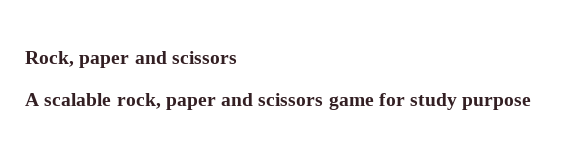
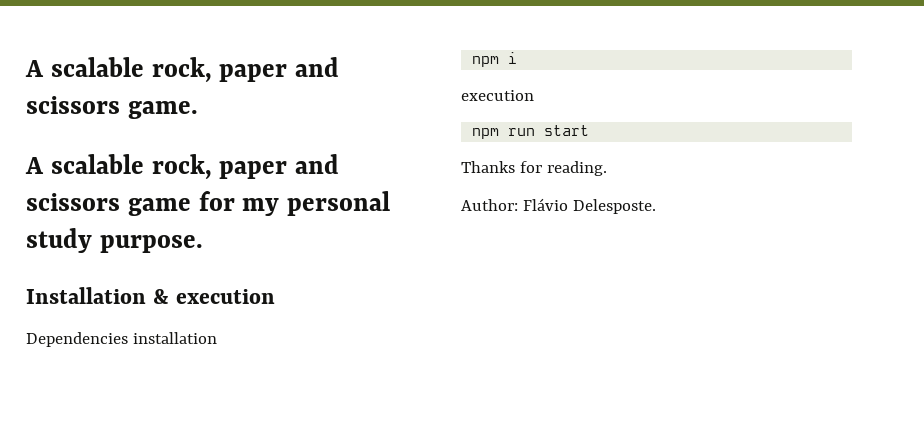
- Rock, paper and scissors
+ A scalable rock, paper and scissors game.
- A scalable rock, paper and scissors game for study purpose
+ A scalable rock, paper and scissors game for my personal study purpose.
+ Installation & execution
+ Dependencies installation
+ npm i
+ execution
+ npm run start
+ Thanks for reading.
+ Author: Flávio Delesposte.

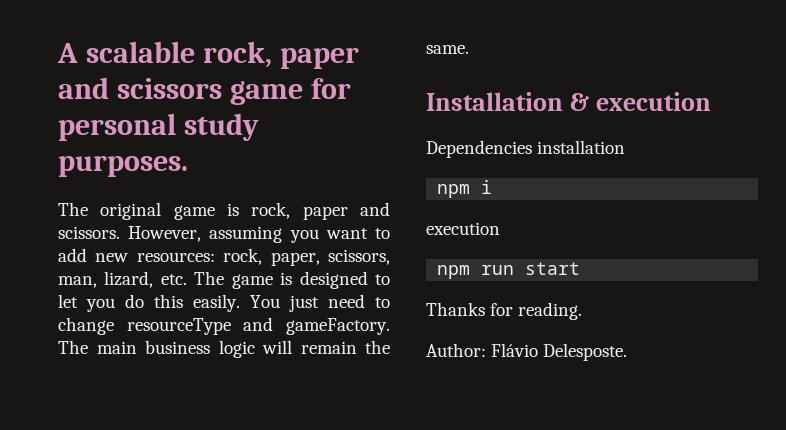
- A scalable rock, paper and scissors game.
- A scalable rock, paper and scissors game for my personal study purpose.
+ A scalable rock, paper and scissors game for personal study purposes.
+ The original game is rock, paper and scissors. However, assuming you want to add new resources: rock, paper, scissors, man, lizard, etc. The game is designed to let you do this easily. You just need to change resourceType and gameFactory. The main business logic will remain the same.

